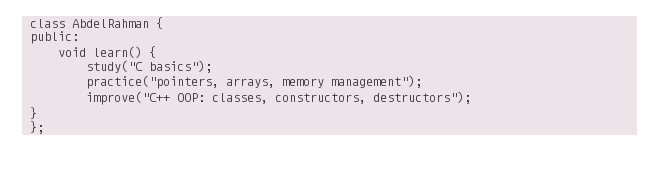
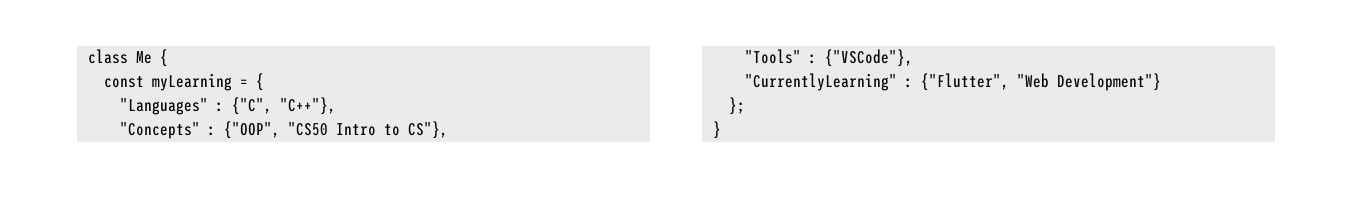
- class AbdelRahman {
- public:
- void learn() {
- study("C basics");
- practice("pointers, arrays, memory management");
- improve("C++ OOP: classes, constructors, destructors");
+ class Me {
+ const myLearning = {
+ "Languages" : {"C", "C++"},
+ "Concepts" : {"OOP", "CS50 Intro to CS"},
+ "Tools" : {"VSCode"},
+ "CurrentlyLearning" : {"Flutter", "Web Development"}
+ };
- };

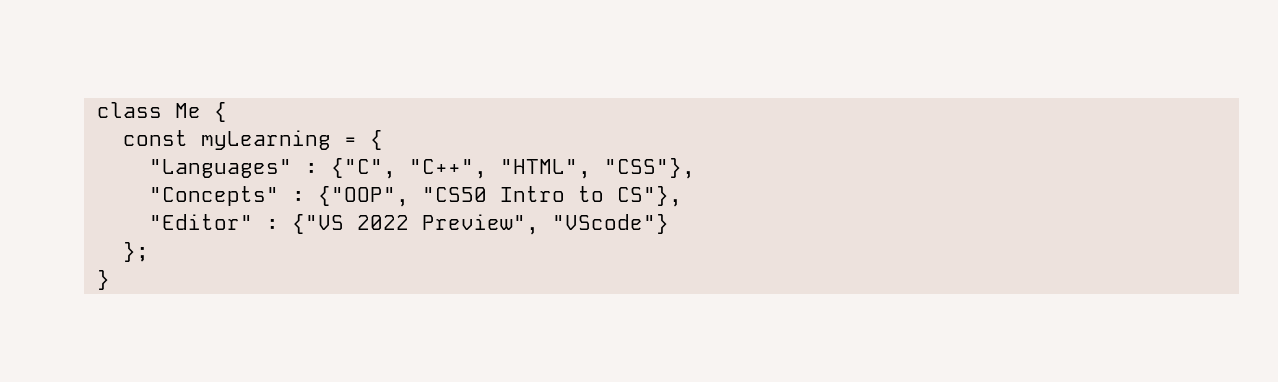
- "Languages" : {"C", "C++"},
+ "Languages" : {"C", "C++", "HTML", "CSS"},
- "Tools" : {"VSCode"},
- "CurrentlyLearning" : {"Flutter", "Web Development"}
+ "Editor" : {"VS 2022 Preview", "VScode"}

